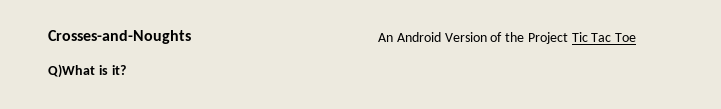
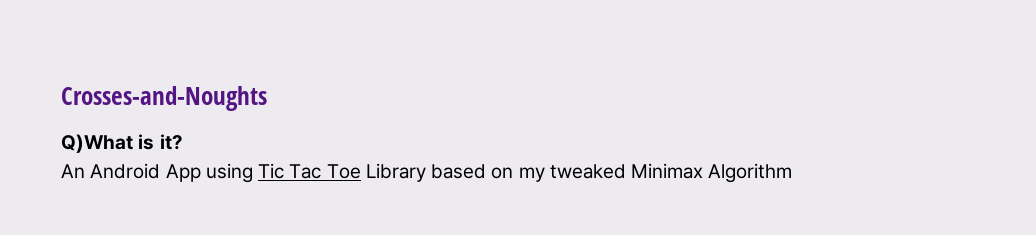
- An Android Version of the Project Tic Tac Toe
+ An Android App using Tic Tac Toe Library based on my tweaked Minimax Algorithm

